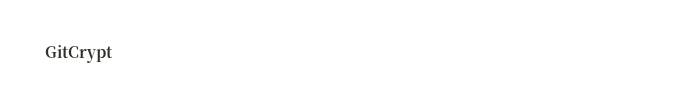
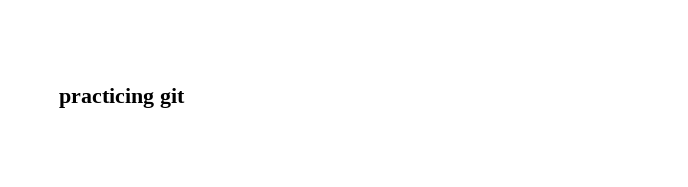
- GitCrypt
+ practicing git

